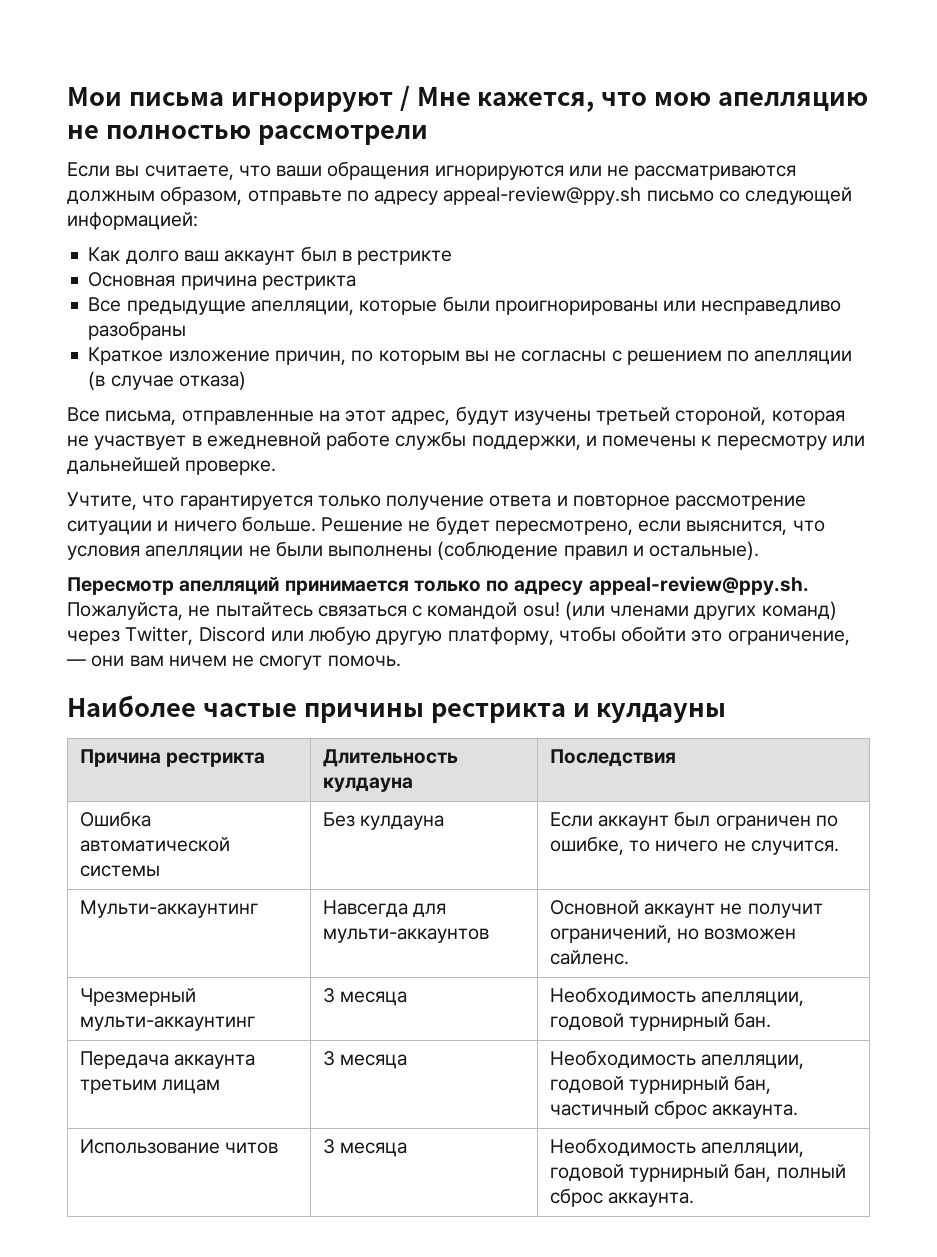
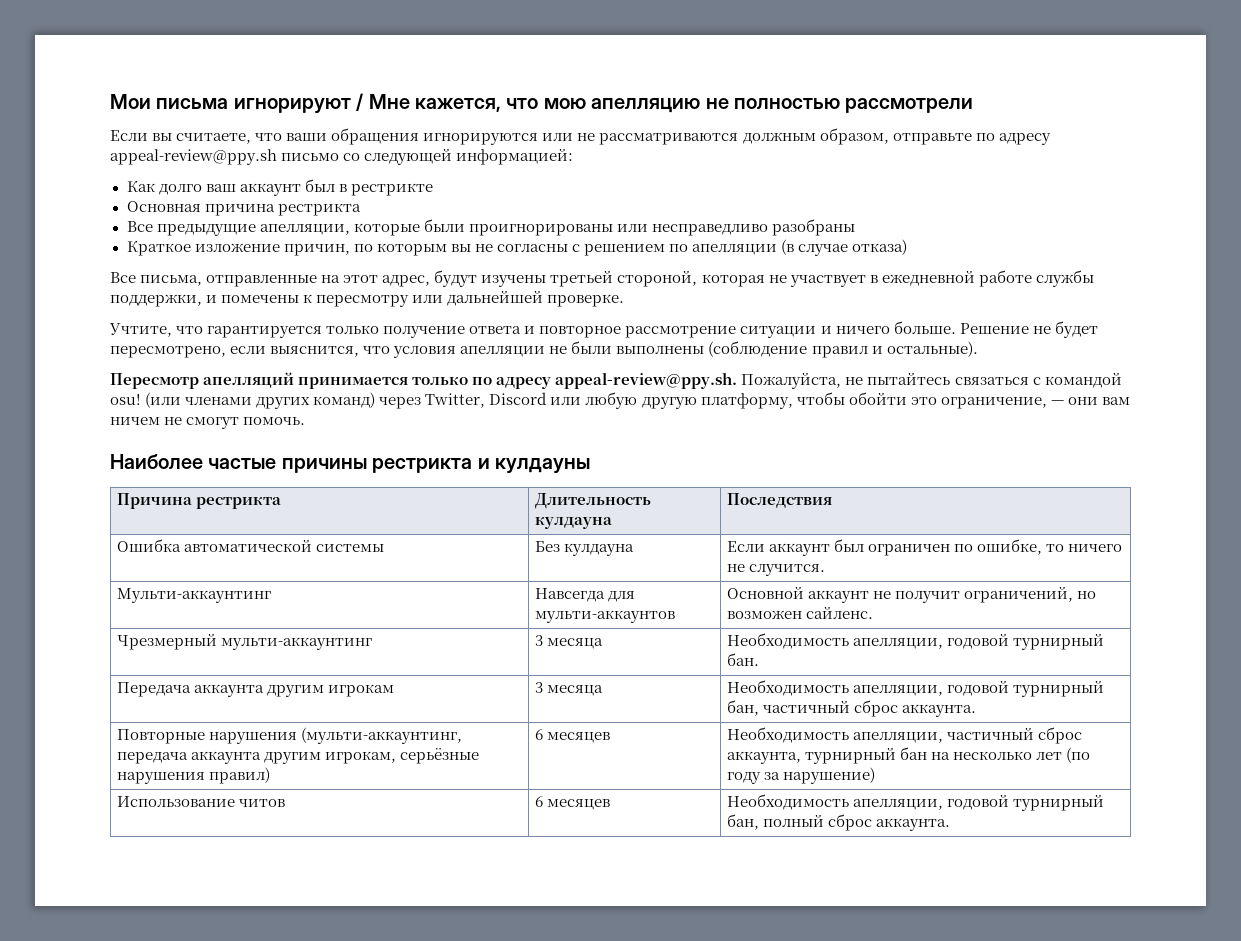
- Передача аккаунта третьим лицам | 3 месяца | Необходимость апелляции, годовой турнирный бан, частичный сброс аккаунта.
+ Передача аккаунта другим игрокам | 3 месяца | Необходимость апелляции, годовой турнирный бан, частичный сброс аккаунта.
+ Повторные нарушения (мульти-аккаунтинг, передача аккаунта другим игрокам, серьёзные нарушения правил) | 6 месяцев | Необходимость апелляции, частичный сброс аккаунта, турнирный бан на несколько лет (по году за нарушение)
- Использование читов | 3 месяца | Необходимость апелляции, годовой турнирный бан, полный сброс аккаунта.
+ Использование читов | 6 месяцев | Необходимость апелляции, годовой турнирный бан, полный сброс аккаунта.

